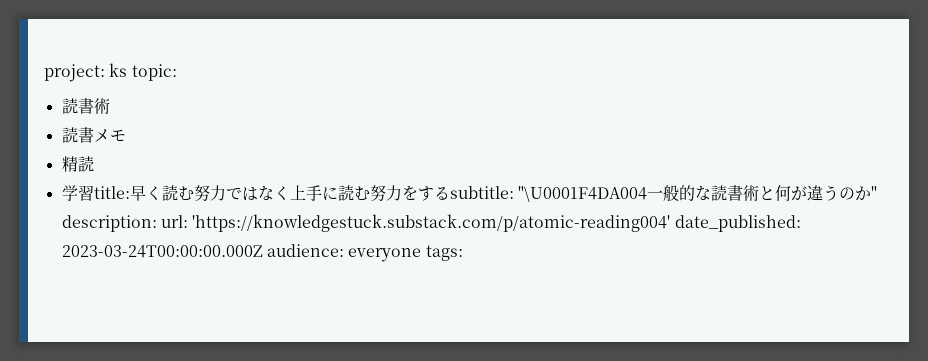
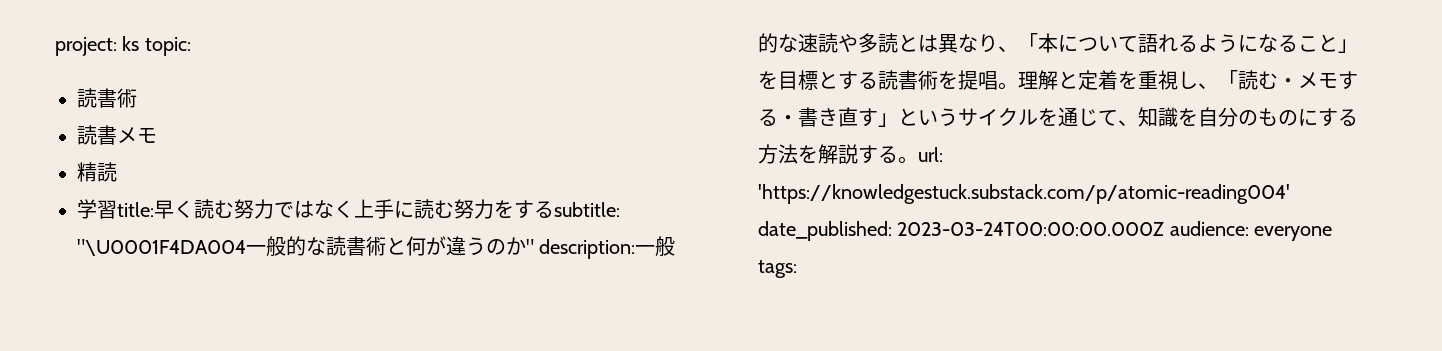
- 学習title:早く読む努力ではなく上手に読む努力をするsubtitle: "\U0001F4DA004一般的な読書術と何が違うのか" description: url: 'https://knowledgestuck.substack.com/p/atomic-reading004' date_published: 2023-03-24T00:00:00.000Z audience: everyone tags:
+ 学習title:早く読む努力ではなく上手に読む努力をするsubtitle: "\U0001F4DA004一般的な読書術と何が違うのか" description:一般的な速読や多読とは異なり、「本について語れるようになること」を目標とする読書術を提唱。理解と定着を重視し、「読む・メモする・書き直す」というサイクルを通じて、知識を自分のものにする方法を解説する。url: 'https://knowledgestuck.substack.com/p/atomic-reading004' date_published: 2023-03-24T00:00:00.000Z audience: everyone tags:

